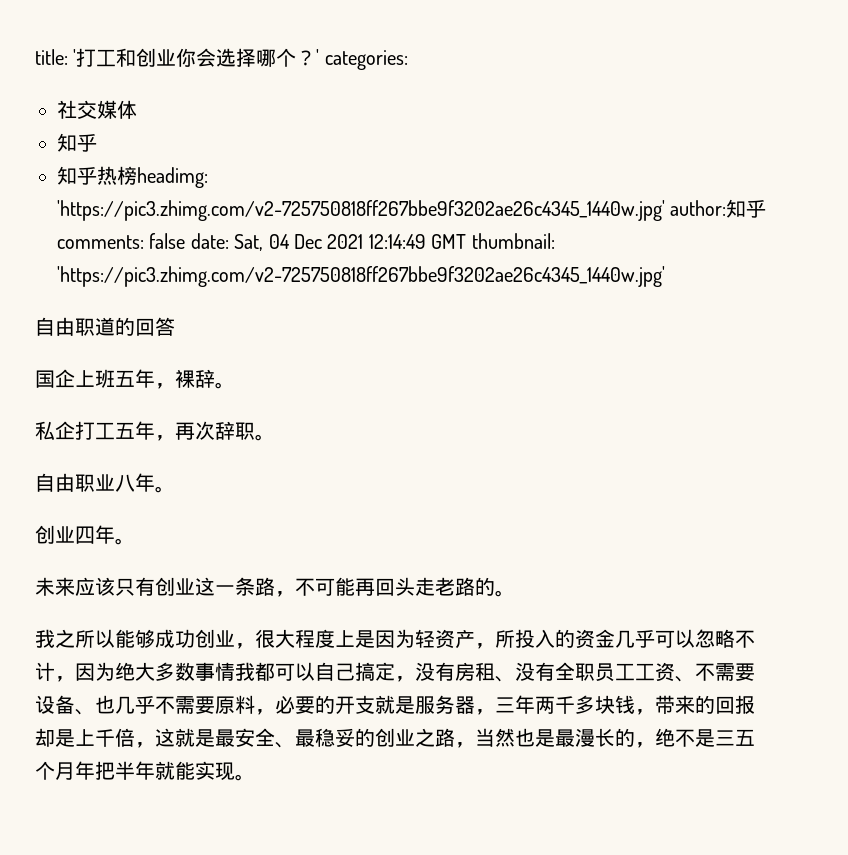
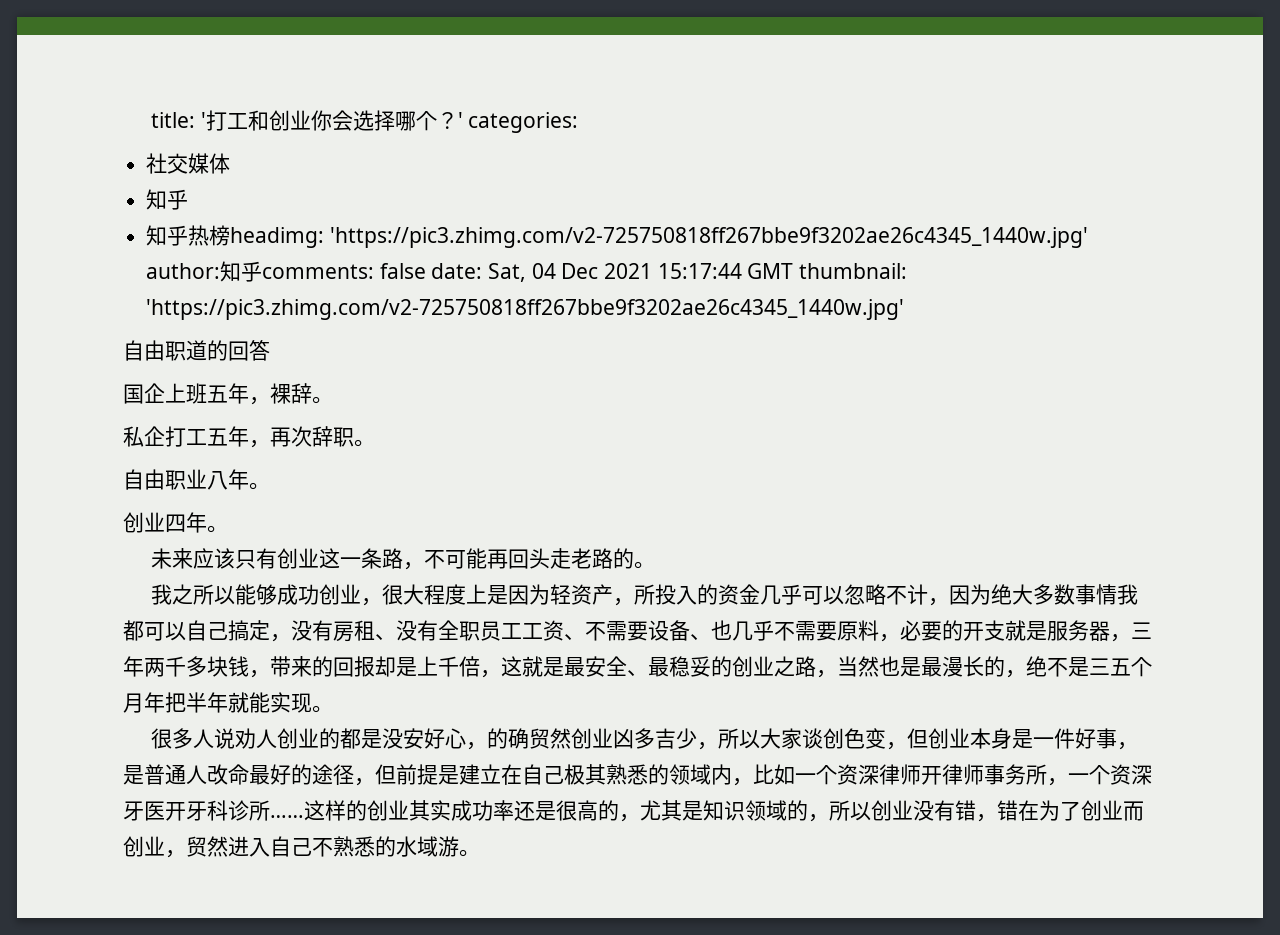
- 知乎热榜headimg: 'https://pic3.zhimg.com/v2-725750818ff267bbe9f3202ae26c4345_1440w.jpg' author:知乎comments: false date: Sat, 04 Dec 2021 12:14:49 GMT thumbnail: 'https://pic3.zhimg.com/v2-725750818ff267bbe9f3202ae26c4345_1440w.jpg'
+ 知乎热榜headimg: 'https://pic3.zhimg.com/v2-725750818ff267bbe9f3202ae26c4345_1440w.jpg' author:知乎comments: false date: Sat, 04 Dec 2021 15:17:44 GMT thumbnail: 'https://pic3.zhimg.com/v2-725750818ff267bbe9f3202ae26c4345_1440w.jpg'
+ 很多人说劝人创业的都是没安好心，的确贸然创业凶多吉少，所以大家谈创色变，但创业本身是一件好事，是普通人改命最好的途径，但前提是建立在自己极其熟悉的领域内，比如一个资深律师开律师事务所，一个资深牙医开牙科诊所……这样的创业其实成功率还是很高的，尤其是知识领域的，所以创业没有错，错在为了创业而创业，贸然进入自己不熟悉的水域游。

